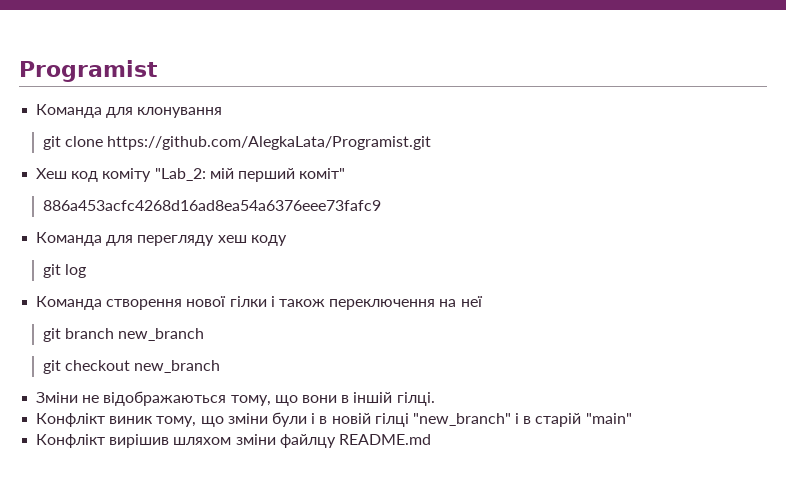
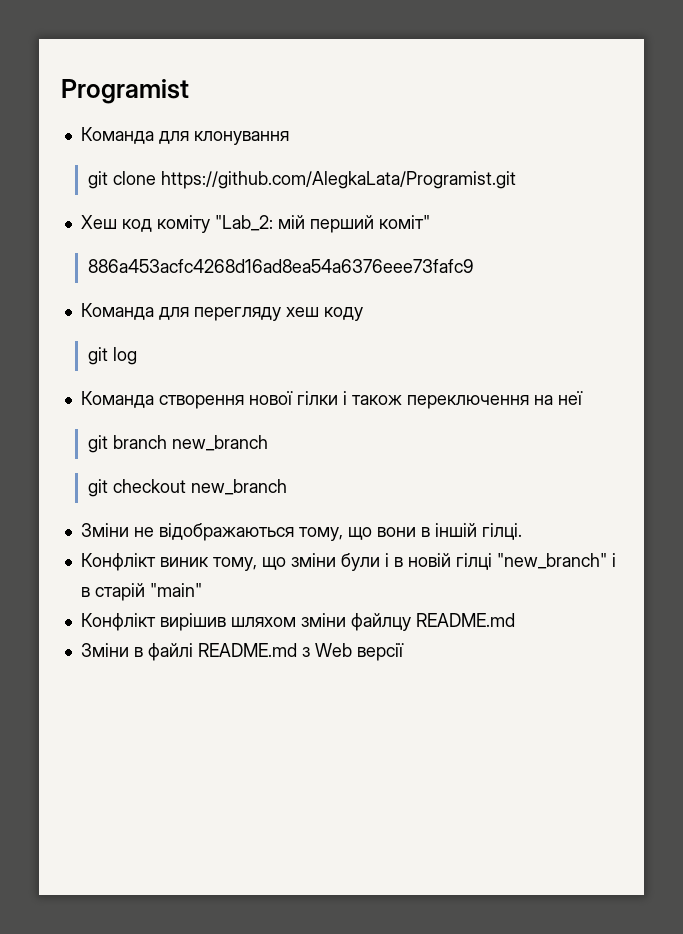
+ Зміни в файлі README.md з Web версії

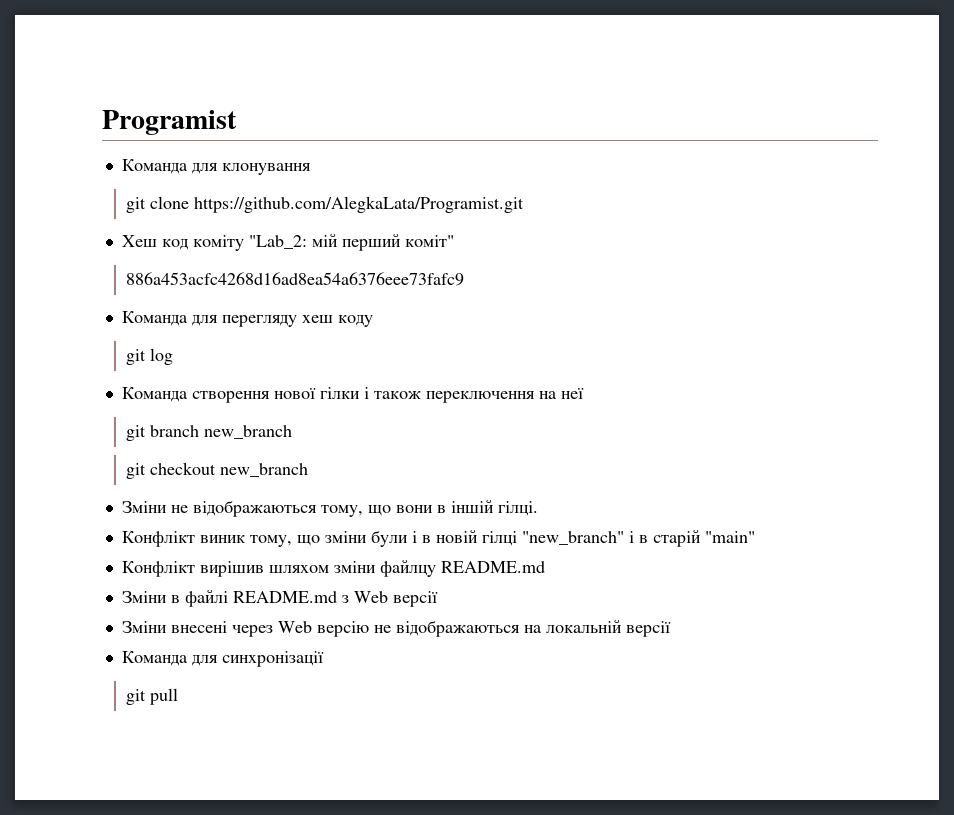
+ Зміни внесені через Web версію не відображаються на локальній версії
+ Команда для синхронізації
+ git pull

